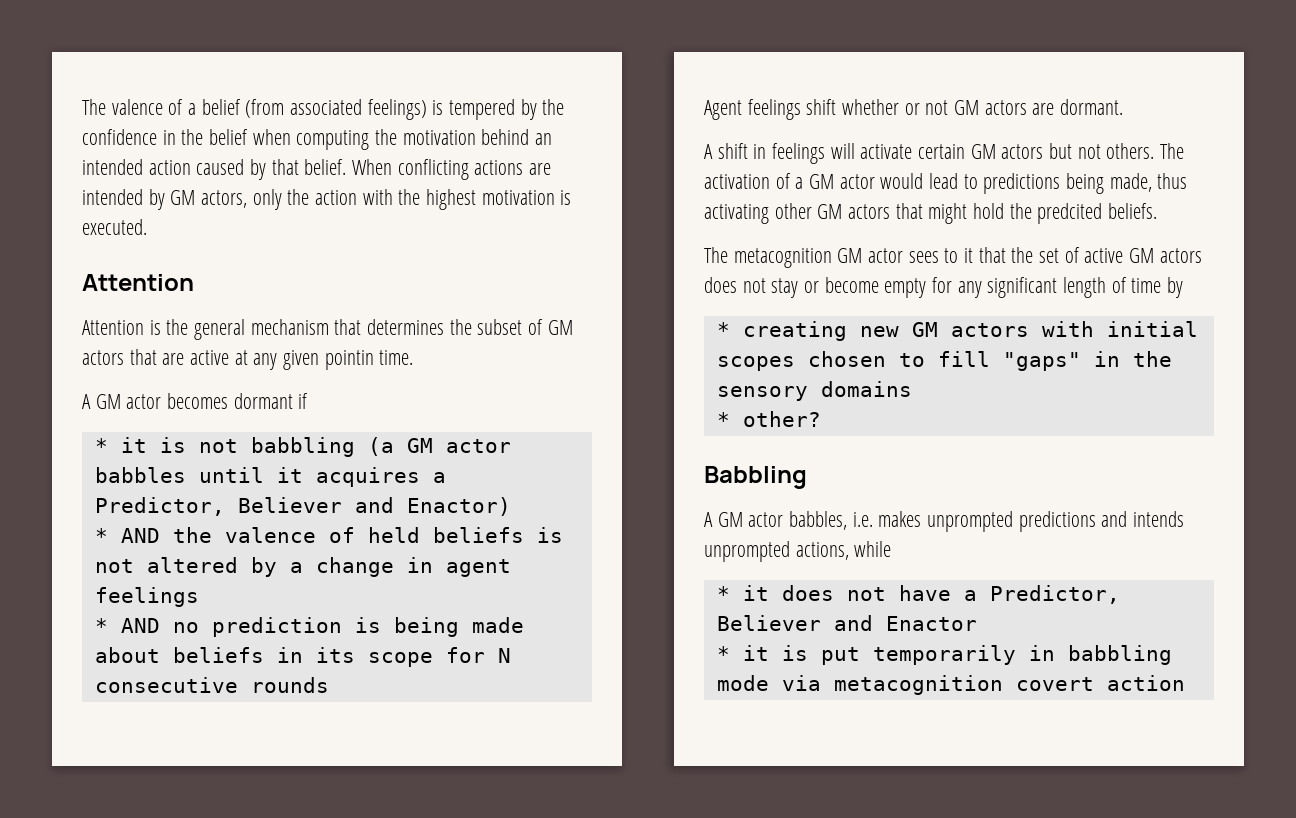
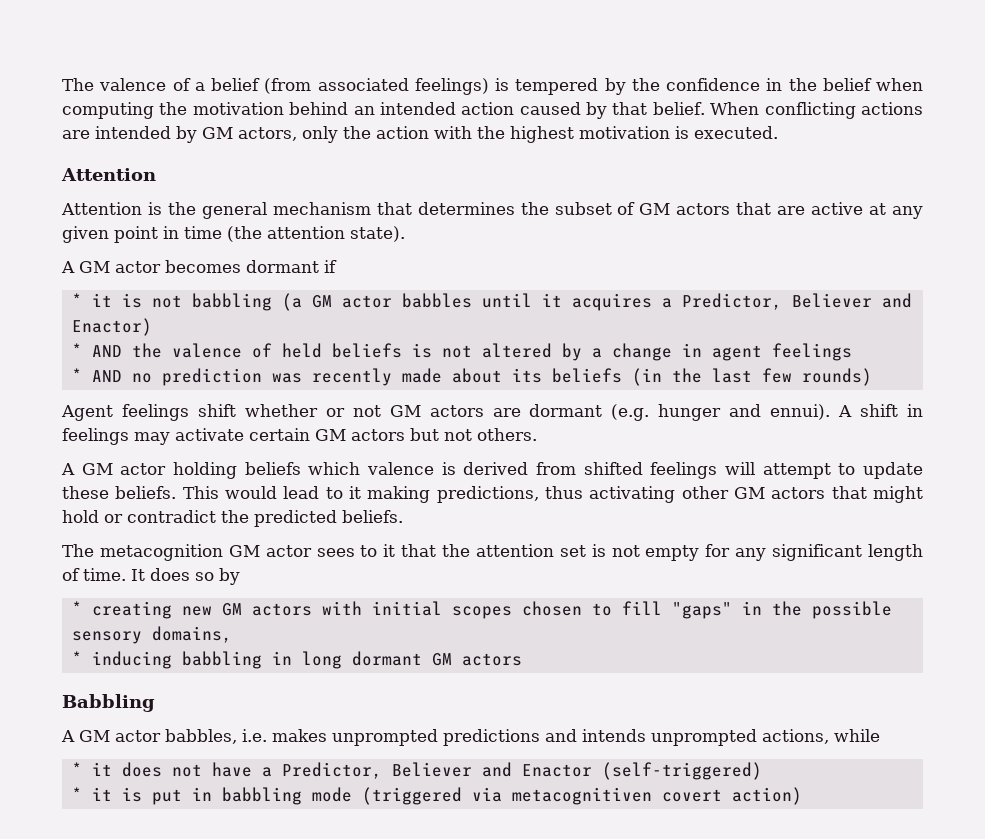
- Attention is the general mechanism that determines the subset of GM actors that are active at any given pointin time.
+ Attention is the general mechanism that determines the subset of GM actors that are active at any given point in time (the attention state).
- * AND no prediction is being made about beliefs in its scope for N consecutive rounds
+ * AND no prediction was recently made about its beliefs (in the last few rounds)
- Agent feelings shift whether or not GM actors are dormant.
- A shift in feelings will activate certain GM actors but not others. The activation of a GM actor would lead to predictions being made, thus activating other GM actors that might hold the predcited beliefs.
+ Agent feelings shift whether or not GM actors are dormant (e.g. hunger and ennui). A shift in feelings may activate certain GM actors but not others.
+ A GM actor holding beliefs which valence is derived from shifted feelings will attempt to update these beliefs. This would lead to it making predictions, thus activating other GM actors that might hold or contradict the predicted beliefs.
- The metacognition GM actor sees to it that the set of active GM actors does not stay or become empty for any significant length of time by
+ The metacognition GM actor sees to it that the attention set is not empty for any significant length of time. It does so by
- * creating new GM actors with initial scopes chosen to fill "gaps" in the sensory domains
- * other?
+ * creating new GM actors with initial scopes chosen to fill "gaps" in the possible sensory domains,
+ * inducing babbling in long dormant GM actors
- * it does not have a Predictor, Believer and Enactor
+ * it does not have a Predictor, Believer and Enactor (self-triggered)
- * it is put temporarily in babbling mode via metacognition covert action
+ * it is put in babbling mode (triggered via metacognitiven covert action)

